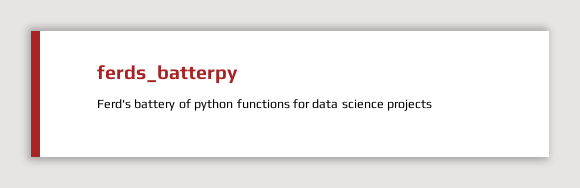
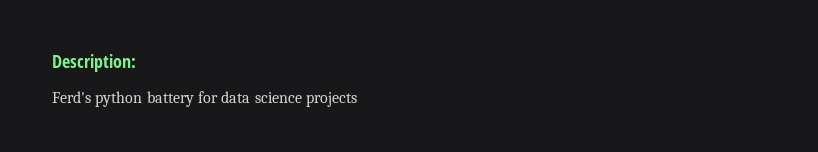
- ferds_batterpy
+ Description:
- Ferd's battery of python functions for data science projects
+ Ferd's python battery for data science projects

